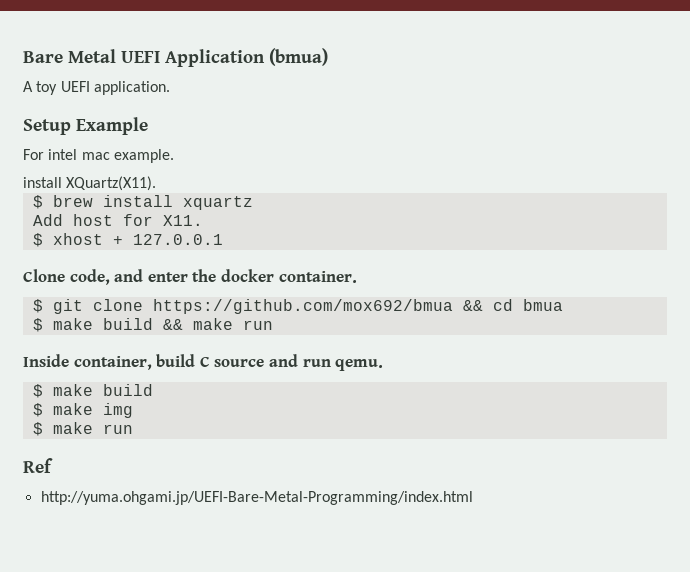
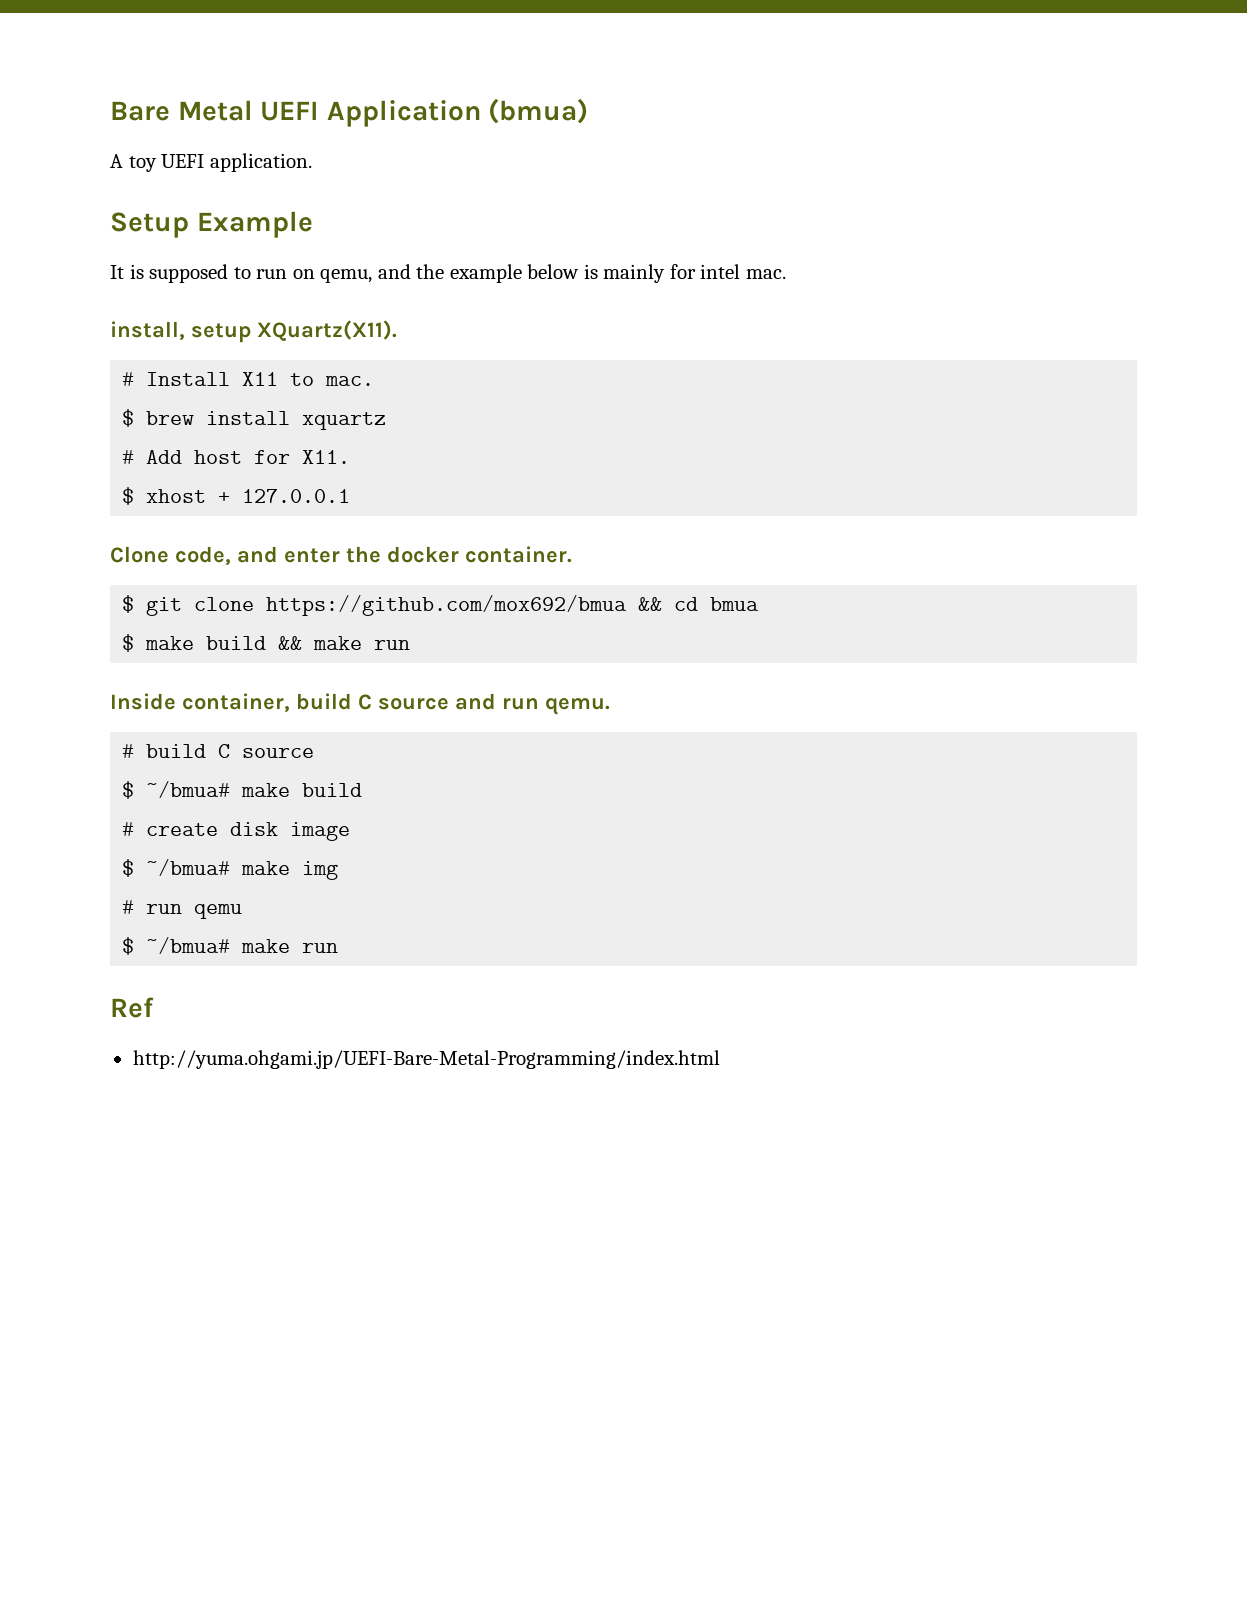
- For intel mac example.
- install XQuartz(X11).
+ It is supposed to run on qemu, and the example below is mainly for intel mac.
+ install, setup XQuartz(X11).
+ # Install X11 to mac.
- Add host for X11.
+ # Add host for X11.
  Inside container, build C source and run qemu.
- $ make build
- $ make img
+ # build C source
+ $ ~/bmua# make build
+ # create disk image
+ $ ~/bmua# make img
- $ make run
+ # run qemu
+ $ ~/bmua# make run

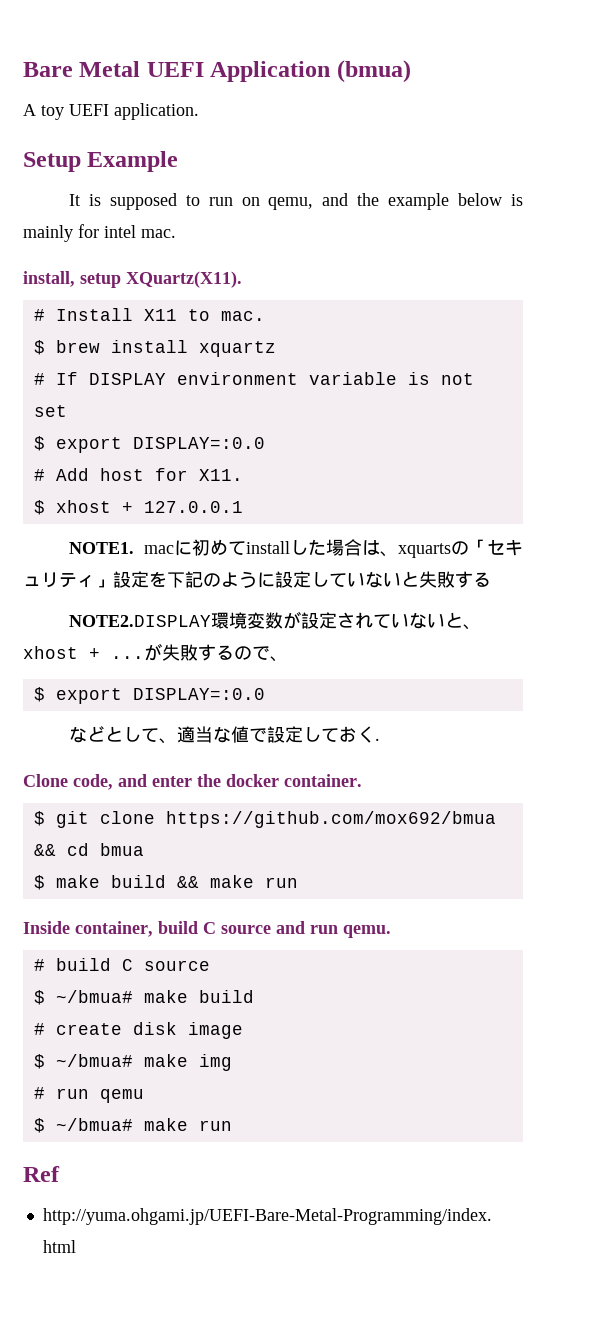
+ # If DISPLAY environment variable is not set
+ $ export DISPLAY=:0.0
+ NOTE1. macに初めてinstallした場合は、xquartsの「セキュリティ」設定を下記のように設定していないと失敗する
+ NOTE2.DISPLAY環境変数が設定されていないと、xhost + ...が失敗するので、
+ $ export DISPLAY=:0.0
+ などとして、適当な値で設定しておく.

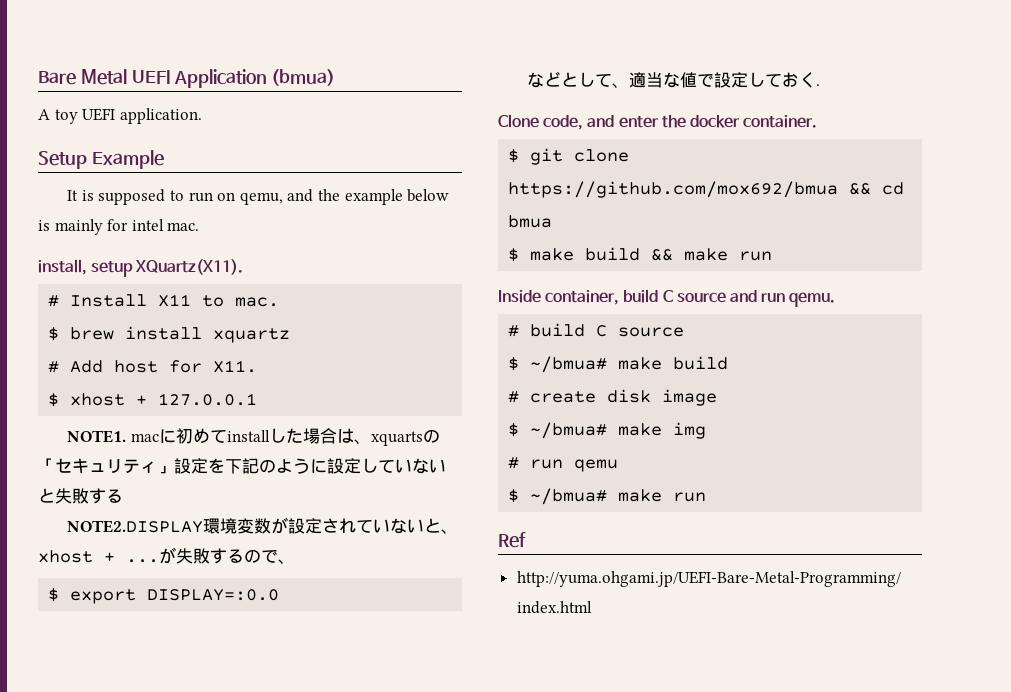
- # If DISPLAY environment variable is not set
- $ export DISPLAY=:0.0

